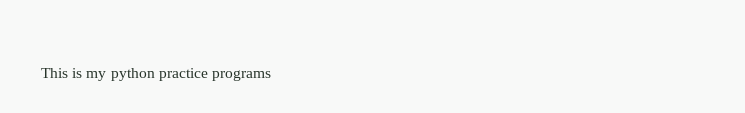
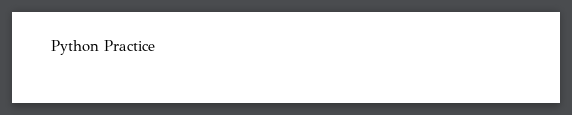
- This is my python practice programs
+ Python Practice

